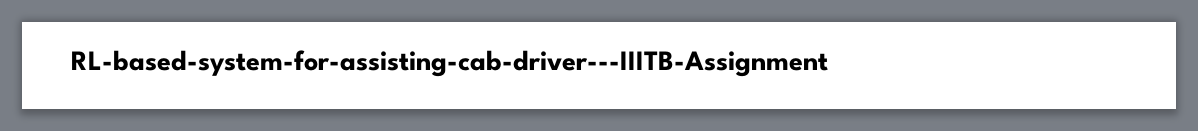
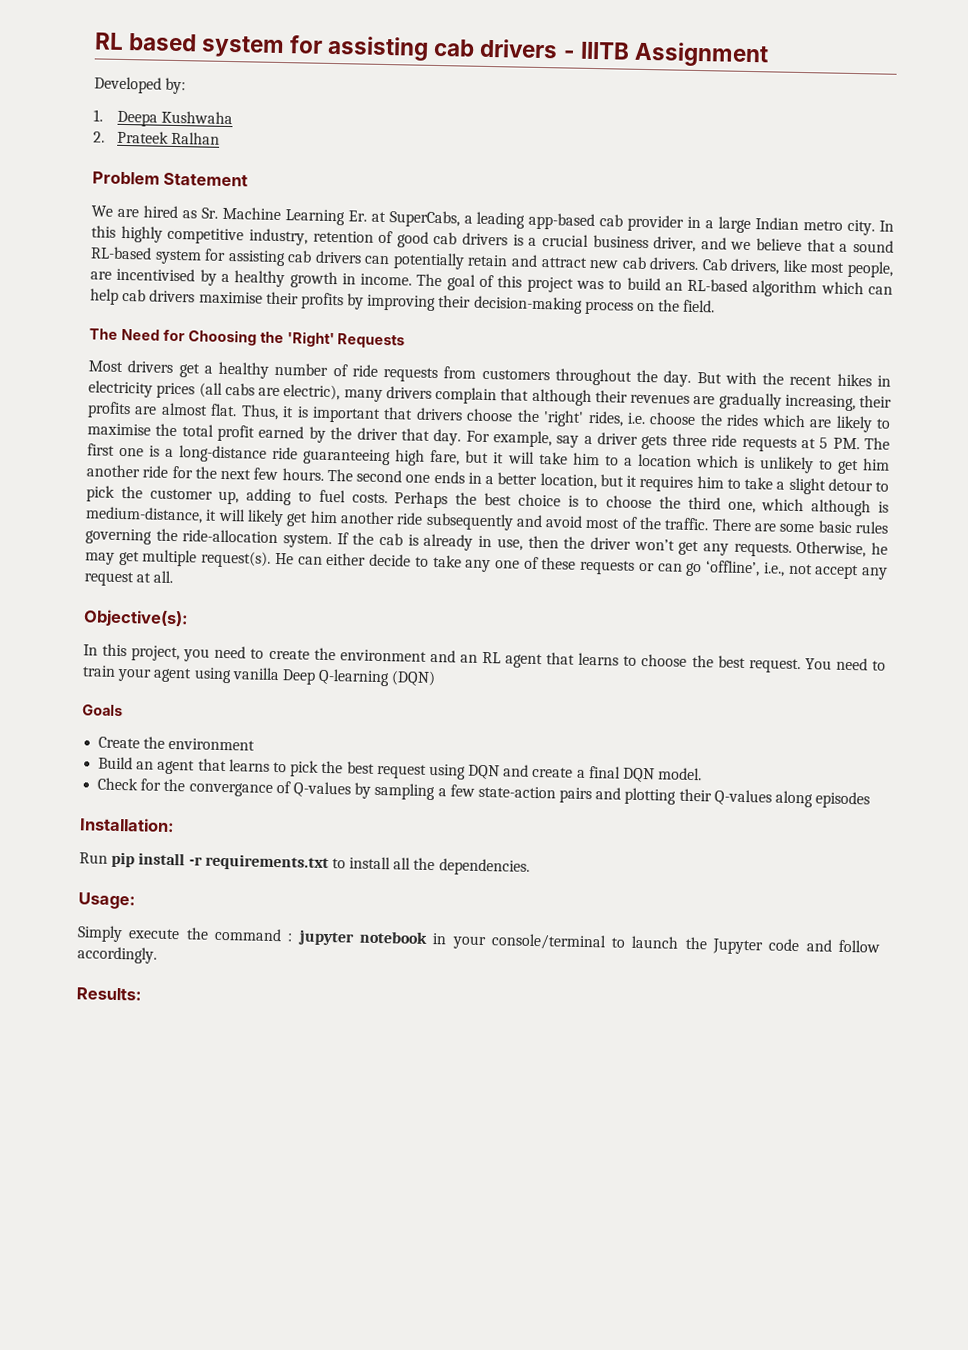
- RL-based-system-for-assisting-cab-driver---IIITB-Assignment
+ RL based system for assisting cab drivers - IIITB Assignment
+ Developed by:
+ 1. Deepa Kushwaha
+ 2. Prateek Ralhan
+ Problem Statement
+ We are hired as Sr. Machine Learning Er. at SuperCabs, a leading app-based cab provider in a large Indian metro city. In this highly competitive industry, retention of good cab drivers is a crucial business driver, and we believe that a sound RL-based system for assisting cab drivers can potentially retain and attract new cab drivers. Cab drivers, like most people, are incentivised by a healthy growth in income. The goal of this project was to build an RL-based algorithm which can help cab drivers maximise their profits by improving their decision-making process on the field.
+ The Need for Choosing the 'Right' Requests
+ Most drivers get a healthy number of ride requests from customers throughout the day. But with the recent hikes in electricity prices (all cabs are electric), many drivers complain that although their revenues are gradually increasing, their profits are almost flat. Thus, it is important that drivers choose the 'right' rides, i.e. choose the rides which are likely to maximise the total profit earned by the driver that day. For example, say a driver gets three ride requests at 5 PM. The first one is a long-distance ride guaranteeing high fare, but it will take him to a location which is unlikely to get him another ride for the next few hours. The second one ends in a better location, but it requires him to take a slight detour to pick the customer up, adding to fuel costs. Perhaps the best choice is to choose the third one, which although is medium-distance, it will likely get him another ride subsequently and avoid most of the traffic. There are some basic rules governing the ride-allocation system. If the cab is already in use, then the driver won’t get any requests. Otherwise, he may get multiple request(s). He can either decide to take any one of these requests or can go ‘offline’, i.e., not accept any request at all.
+ Objective(s):
+ In this project, you need to create the environment and an RL agent that learns to choose the best request. You need to train your agent using vanilla Deep Q-learning (DQN)
+ Goals
+ Create the environment
+ Build an agent that learns to pick the best request using DQN and create a final DQN model.
+ Check for the convergance of Q-values by sampling a few state-action pairs and plotting their Q-values along episodes
+ Installation:
+ Run pip install -r requirements.txt to install all the dependencies.
+ Usage:
+ Simply execute the command : jupyter notebook in your console/terminal to launch the Jupyter code and follow accordingly.
+ Results:

